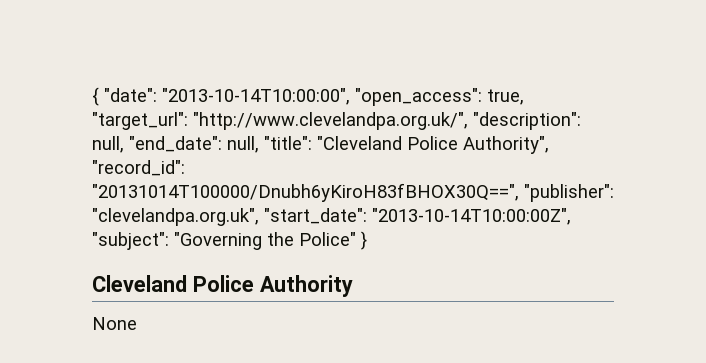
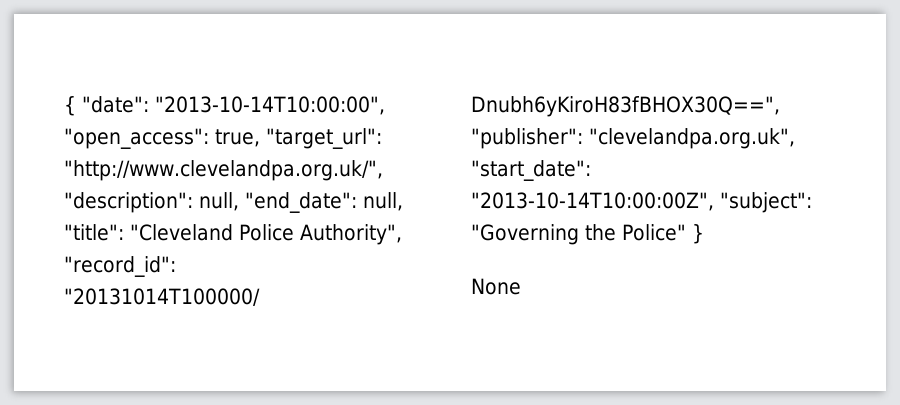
- Cleveland Police Authority

